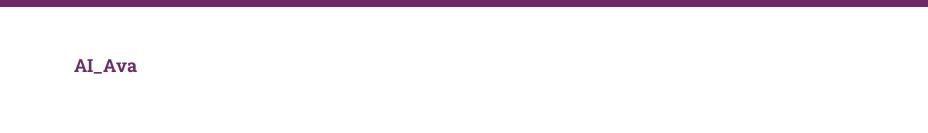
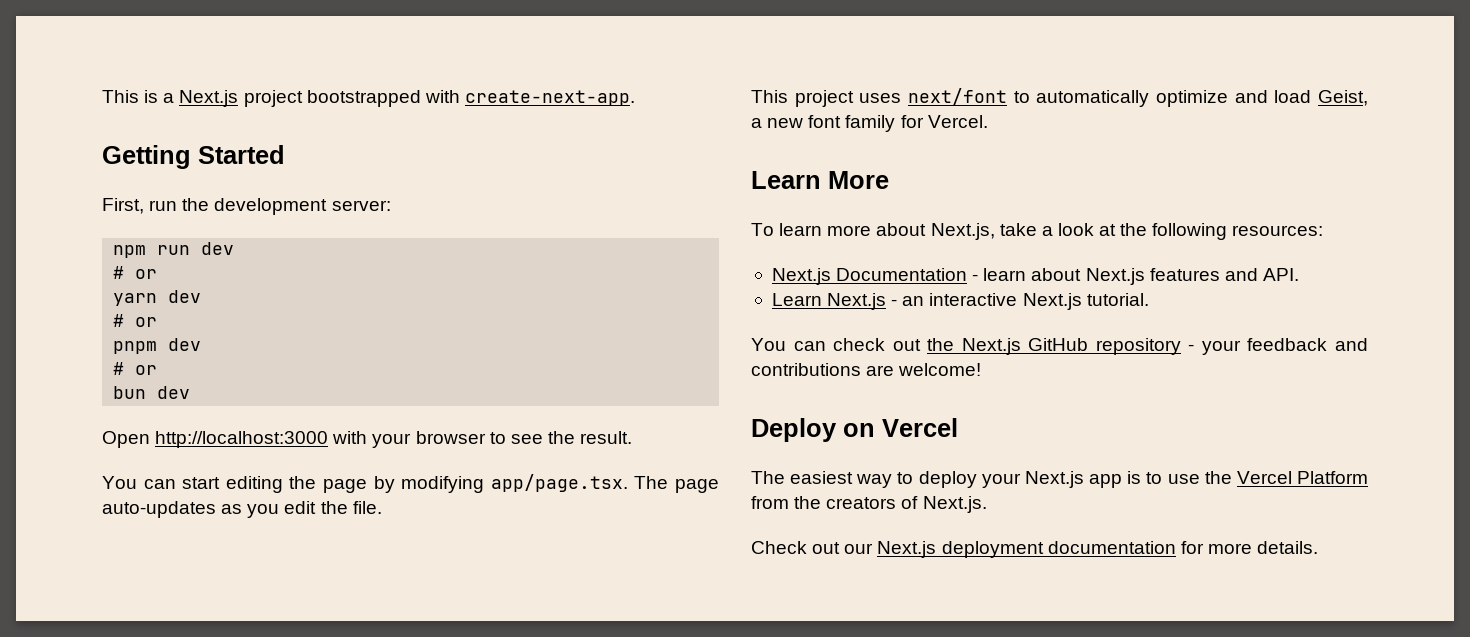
- AI_Ava
+ This is a Next.js project bootstrapped with create-next-app.
+ Getting Started
+ First, run the development server:
+ npm run dev
+ # or
+ yarn dev
+ # or
+ pnpm dev
+ # or
+ bun dev
+ Open http://localhost:3000 with your browser to see the result.
+ You can start editing the page by modifying app/page.tsx. The page auto-updates as you edit the file.
+ This project uses next/font to automatically optimize and load Geist, a new font family for Vercel.
+ Learn More
+ To learn more about Next.js, take a look at the following resources:
+ Next.js Documentation - learn about Next.js features and API.
+ Learn Next.js - an interactive Next.js tutorial.
+ You can check out the Next.js GitHub repository - your feedback and contributions are welcome!
+ Deploy on Vercel
+ The easiest way to deploy your Next.js app is to use the Vercel Platform from the creators of Next.js.
+ Check out our Next.js deployment documentation for more details.

